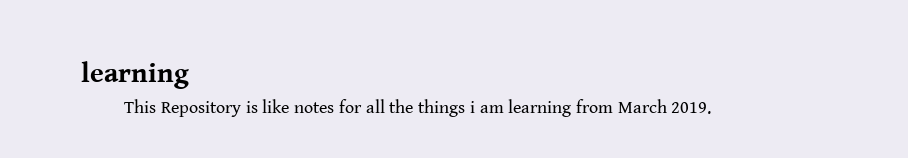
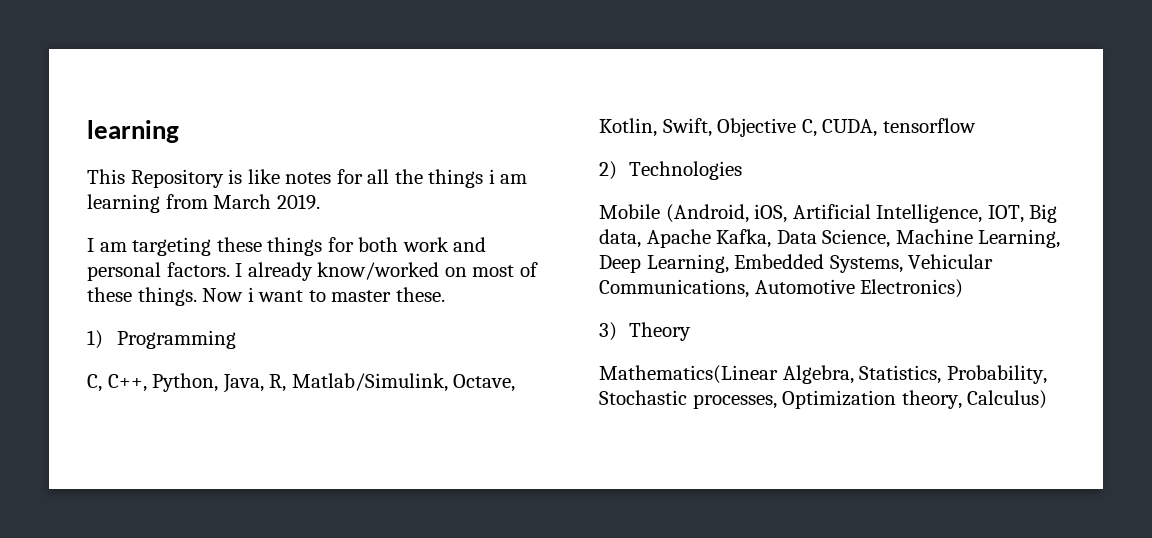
+ I am targeting these things for both work and personal factors. I already know/worked on most of these things. Now i want to master these.
+ 1) Programming
+ C, C++, Python, Java, R, Matlab/Simulink, Octave, Kotlin, Swift, Objective C, CUDA, tensorflow
+ 2) Technologies
+ Mobile (Android, iOS, Artificial Intelligence, IOT, Big data, Apache Kafka, Data Science, Machine Learning, Deep Learning, Embedded Systems, Vehicular Communications, Automotive Electronics)
+ 3) Theory
+ Mathematics(Linear Algebra, Statistics, Probability, Stochastic processes, Optimization theory, Calculus)

